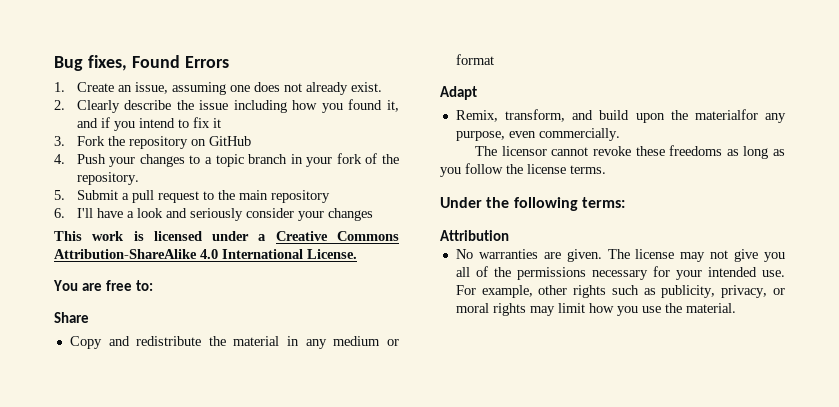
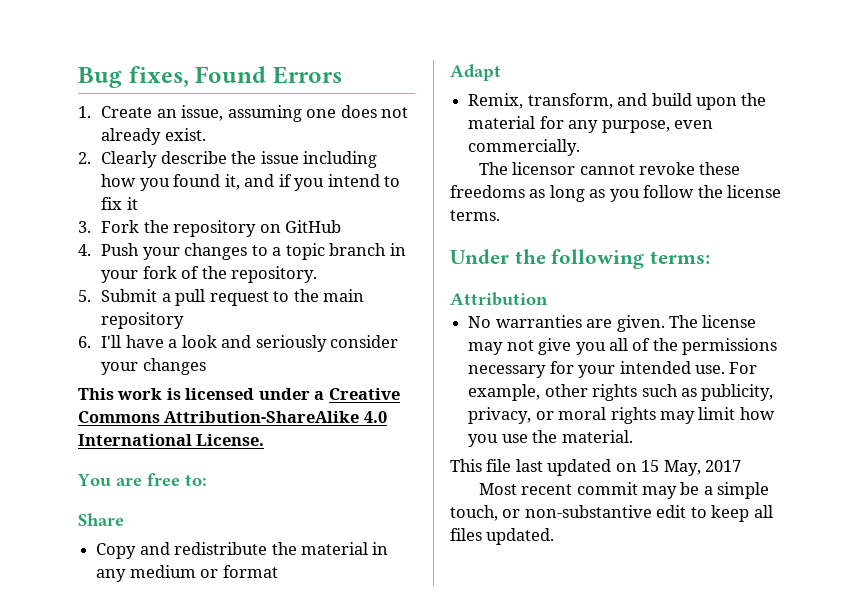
- Remix, transform, and build upon the materialfor any purpose, even commercially.
+ Remix, transform, and build upon the material for any purpose, even commercially.
+ This file last updated on 15 May, 2017
+ Most recent commit may be a simple touch, or non-substantive edit to keep all files updated.

